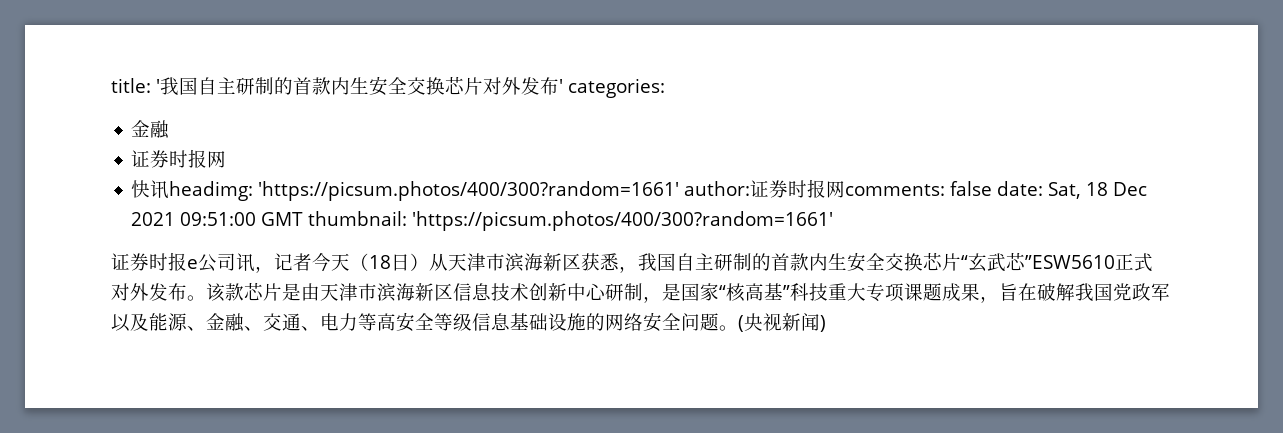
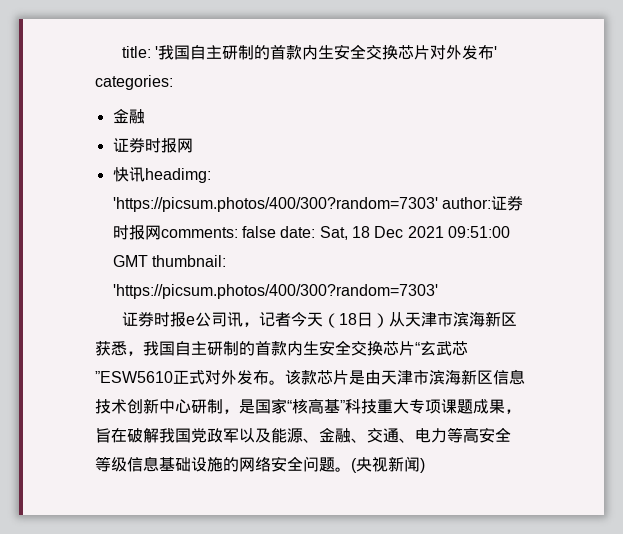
- 快讯headimg: 'https://picsum.photos/400/300?random=1661' author:证券时报网comments: false date: Sat, 18 Dec 2021 09:51:00 GMT thumbnail: 'https://picsum.photos/400/300?random=1661'
+ 快讯headimg: 'https://picsum.photos/400/300?random=7303' author:证券时报网comments: false date: Sat, 18 Dec 2021 09:51:00 GMT thumbnail: 'https://picsum.photos/400/300?random=7303'

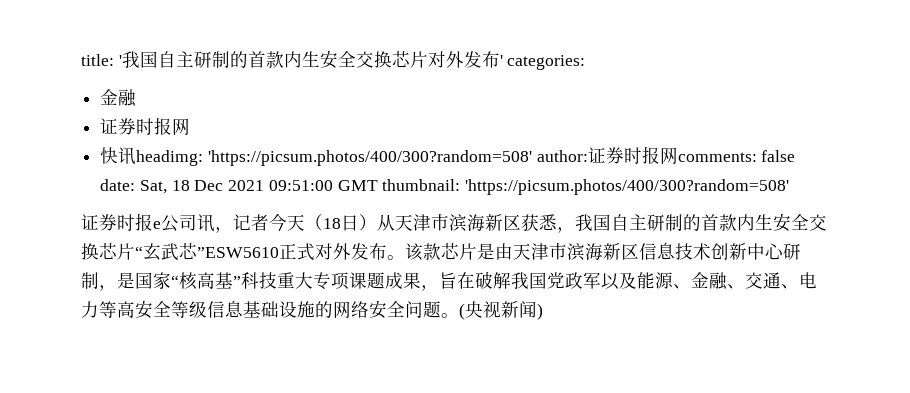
- 快讯headimg: 'https://picsum.photos/400/300?random=7303' author:证券时报网comments: false date: Sat, 18 Dec 2021 09:51:00 GMT thumbnail: 'https://picsum.photos/400/300?random=7303'
+ 快讯headimg: 'https://picsum.photos/400/300?random=508' author:证券时报网comments: false date: Sat, 18 Dec 2021 09:51:00 GMT thumbnail: 'https://picsum.photos/400/300?random=508'

